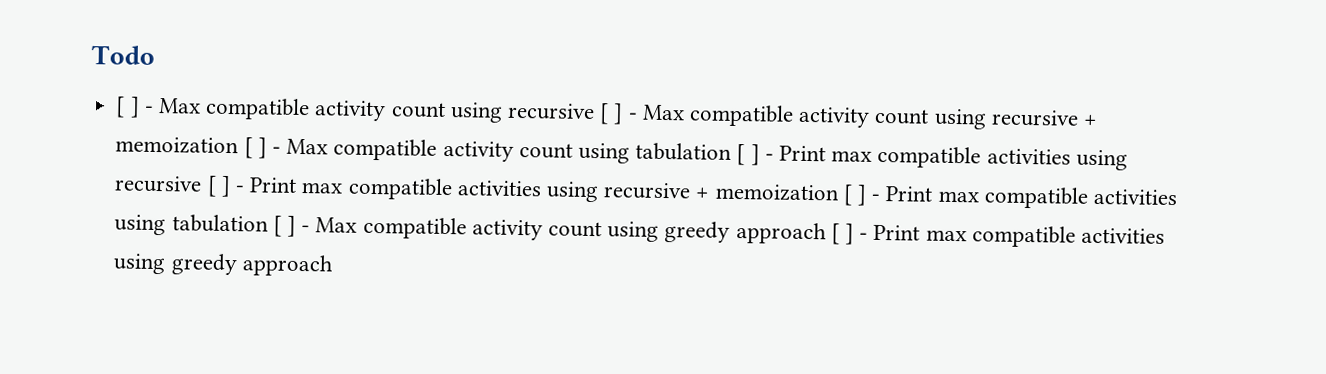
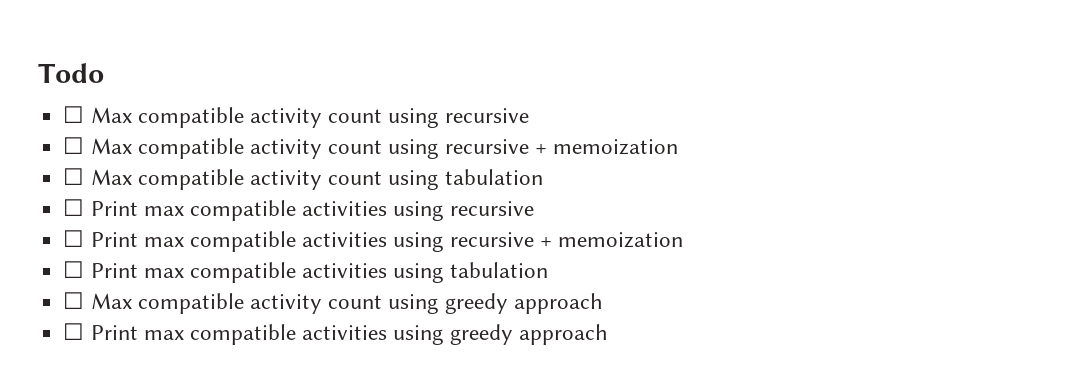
  Todo
- [ ] - Max compatible activity count using recursive [ ] - Max compatible activity count using recursive + memoization [ ] - Max compatible activity count using tabulation [ ] - Print max compatible activities using recursive [ ] - Print max compatible activities using recursive + memoization [ ] - Print max compatible activities using tabulation [ ] - Max compatible activity count using greedy approach [ ] - Print max compatible activities using greedy approach
+ ☐ Max compatible activity count using recursive
+ ☐ Max compatible activity count using recursive + memoization
+ ☐ Max compatible activity count using tabulation
+ ☐ Print max compatible activities using recursive
+ ☐ Print max compatible activities using recursive + memoization
+ ☐ Print max compatible activities using tabulation
+ ☐ Max compatible activity count using greedy approach
+ ☐ Print max compatible activities using greedy approach

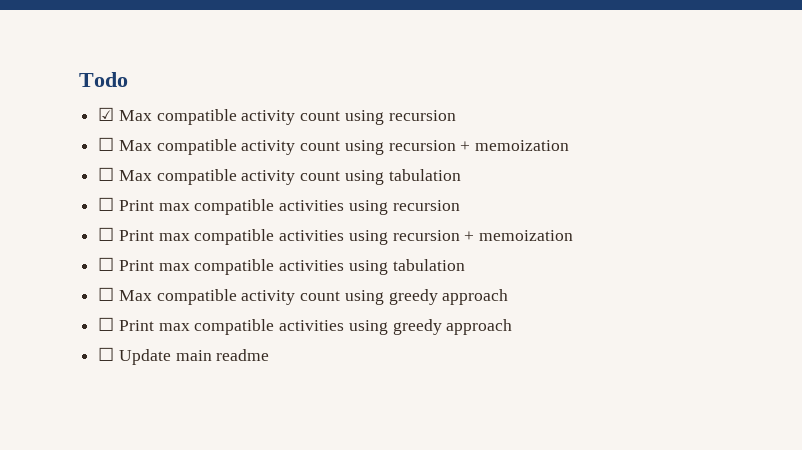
  Todo
- ☐ Max compatible activity count using recursive
- ☐ Max compatible activity count using recursive + memoization
+ ☑ Max compatible activity count using recursion
+ ☐ Max compatible activity count using recursion + memoization
  ☐ Max compatible activity count using tabulation
- ☐ Print max compatible activities using recursive
- ☐ Print max compatible activities using recursive + memoization
+ ☐ Print max compatible activities using recursion
+ ☐ Print max compatible activities using recursion + memoization
+ ☐ Update main readme

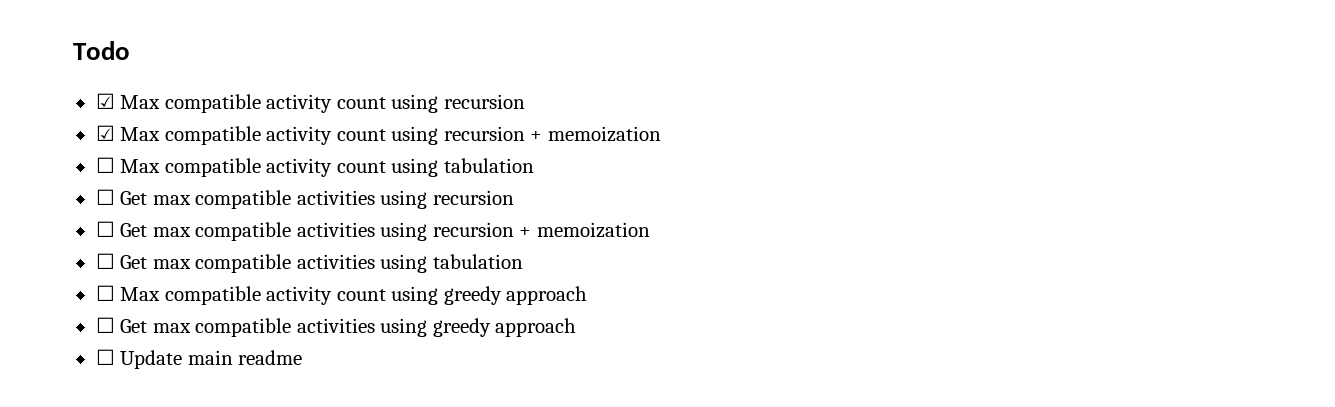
- ☐ Max compatible activity count using recursion + memoization
+ ☑ Max compatible activity count using recursion + memoization
  ☐ Max compatible activity count using tabulation
- ☐ Print max compatible activities using recursion
+ ☐ Get max compatible activities using recursion
- ☐ Print max compatible activities using recursion + memoization
+ ☐ Get max compatible activities using recursion + memoization
- ☐ Print max compatible activities using tabulation
+ ☐ Get max compatible activities using tabulation
- ☐ Print max compatible activities using greedy approach
+ ☐ Get max compatible activities using greedy approach

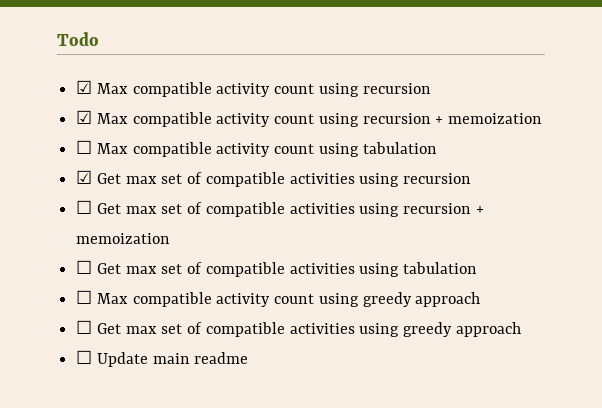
  ☐ Max compatible activity count using tabulation
- ☐ Get max compatible activities using recursion
+ ☑ Get max set of compatible activities using recursion
- ☐ Get max compatible activities using recursion + memoization
+ ☐ Get max set of compatible activities using recursion + memoization
- ☐ Get max compatible activities using tabulation
+ ☐ Get max set of compatible activities using tabulation
- ☐ Get max compatible activities using greedy approach
+ ☐ Get max set of compatible activities using greedy approach

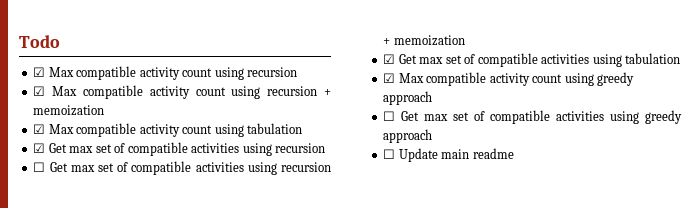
- ☐ Max compatible activity count using tabulation
+ ☑ Max compatible activity count using tabulation
- ☐ Get max set of compatible activities using tabulation
+ ☑ Get max set of compatible activities using tabulation
- ☐ Max compatible activity count using greedy approach
+ ☑ Max compatible activity count using greedy approach

